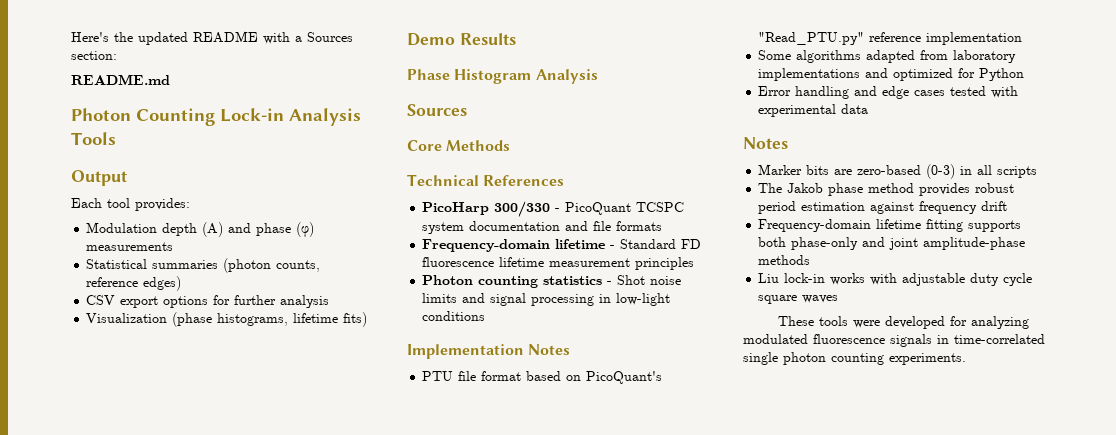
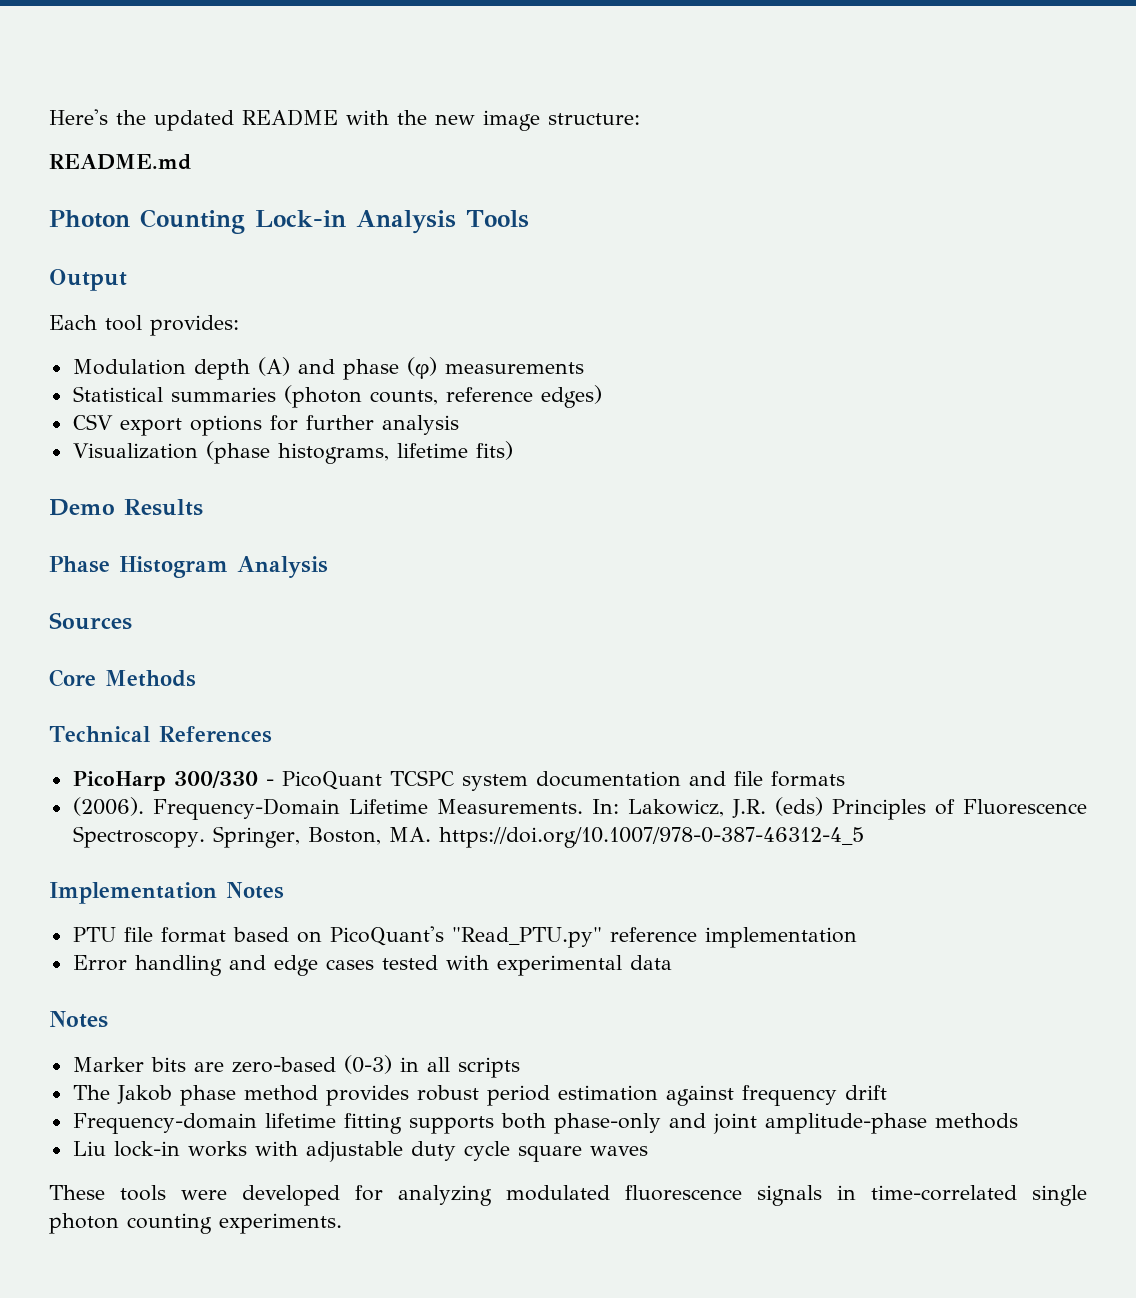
- Here's the updated README with a Sources section:
+ Here's the updated README with the new image structure:
- Frequency-domain lifetime - Standard FD fluorescence lifetime measurement principles
- Photon counting statistics - Shot noise limits and signal processing in low-light conditions
+ (2006). Frequency-Domain Lifetime Measurements. In: Lakowicz, J.R. (eds) Principles of Fluorescence Spectroscopy. Springer, Boston, MA. https://doi.org/10.1007/978-0-387-46312-4_5
- Some algorithms adapted from laboratory implementations and optimized for Python

